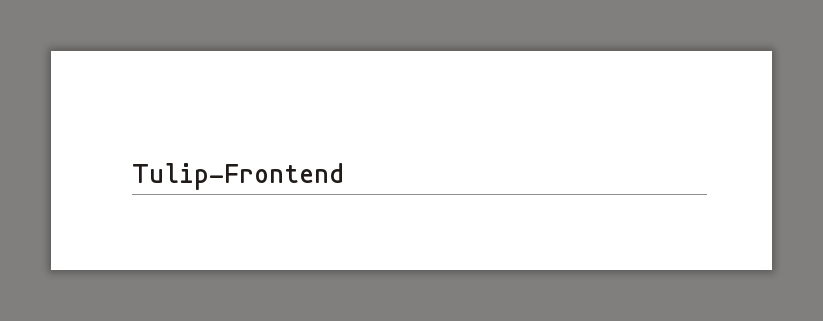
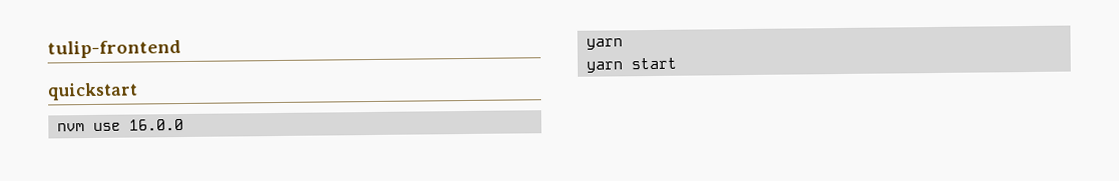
- Tulip-Frontend
+ tulip-frontend
+ quickstart
+ nvm use 16.0.0
+ yarn
+ yarn start

